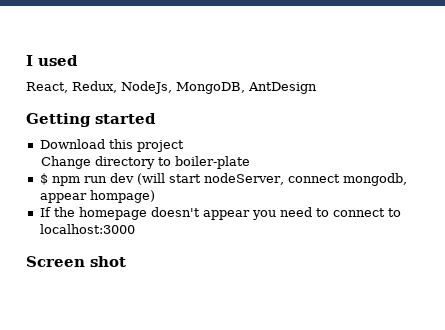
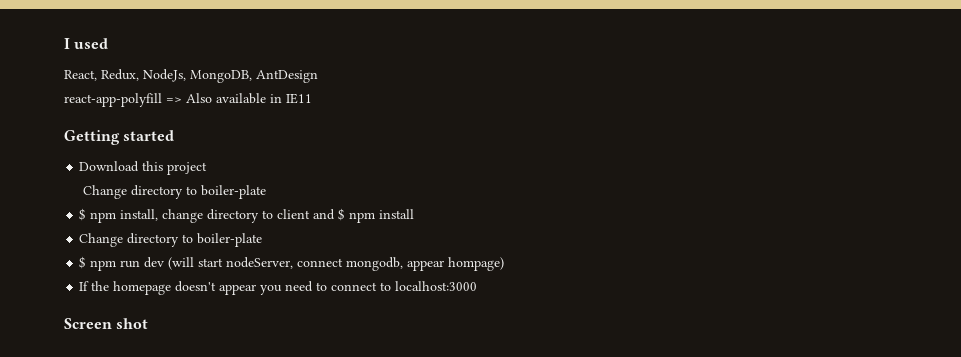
+ react-app-polyfill => Also available in IE11
+ $ npm install, change directory to client and $ npm install
+ Change directory to boiler-plate

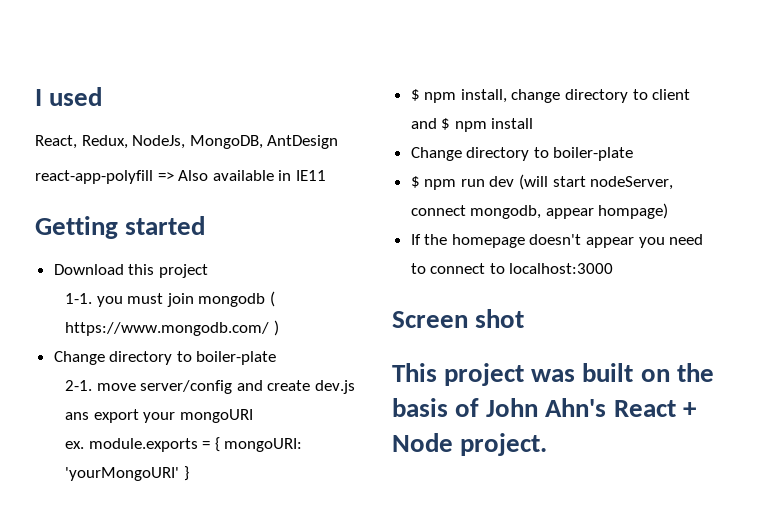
  Download this project
+ 1-1. you must join mongodb ( https://www.mongodb.com/ )
  Change directory to boiler-plate
+ 2-1. move server/config and create dev.js ans export your mongoURI
+ ex. module.exports = { mongoURI: 'yourMongoURI' }
+ This project was built on the basis of John Ahn's React + Node project.

